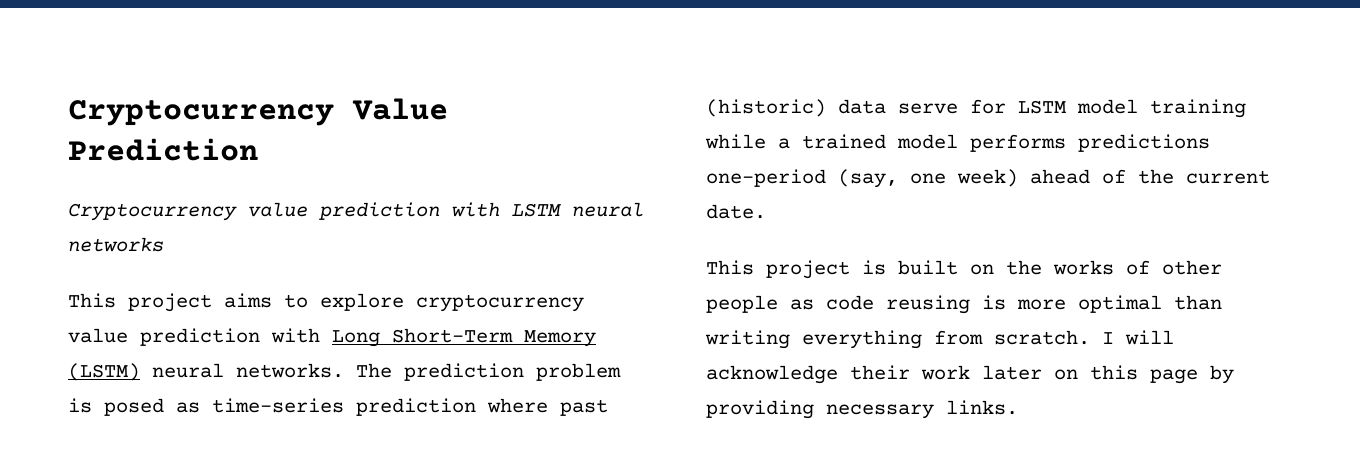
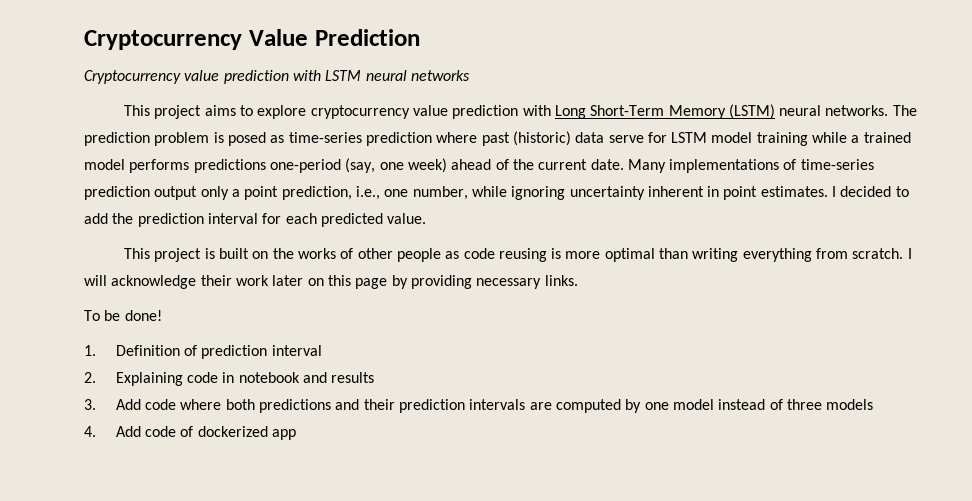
+ Many implementations of time-series prediction output only a point prediction, i.e., one number, while ignoring uncertainty inherent in point estimates. I decided to add the prediction interval for each predicted value.
+ To be done!
+ 1. Definition of prediction interval
+ 2. Explaining code in notebook and results
+ 3. Add code where both predictions and their prediction intervals are computed by one model instead of three models
+ 4. Add code of dockerized app

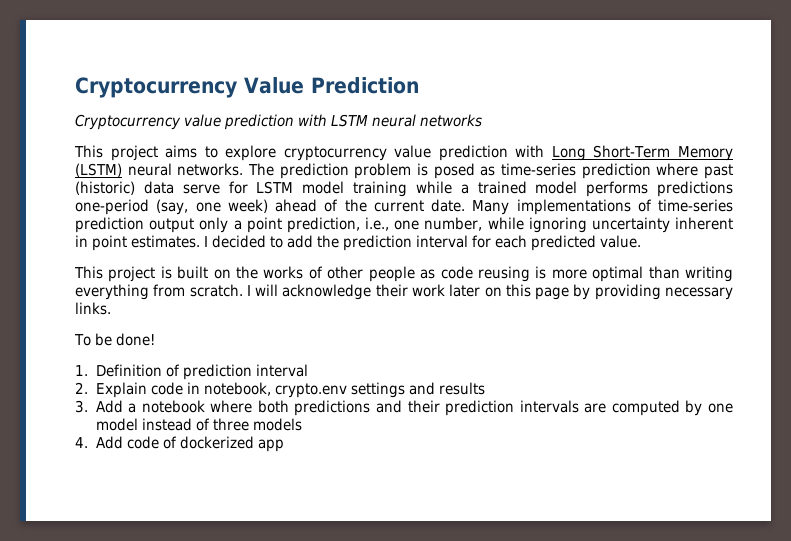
- 2. Explaining code in notebook and results
+ 2. Explain code in notebook, crypto.env settings and results
- 3. Add code where both predictions and their prediction intervals are computed by one model instead of three models
+ 3. Add a notebook where both predictions and their prediction intervals are computed by one model instead of three models

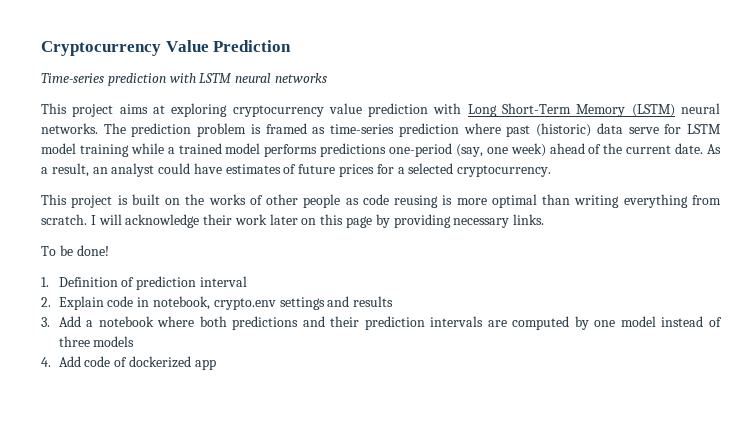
- Cryptocurrency value prediction with LSTM neural networks
+ Time-series prediction with LSTM neural networks
- This project aims to explore cryptocurrency value prediction with Long Short-Term Memory (LSTM) neural networks.
+ This project aims at exploring cryptocurrency value prediction with Long Short-Term Memory (LSTM) neural networks.
- The prediction problem is posed as time-series prediction where past (historic) data serve for LSTM model training while a trained model performs predictions one-period (say, one week) ahead of the current date.
+ The prediction problem is framed as time-series prediction where past (historic) data serve for LSTM model training while a trained model performs predictions one-period (say, one week) ahead of the current date.
- Many implementations of time-series prediction output only a point prediction, i.e., one number, while ignoring uncertainty inherent in point estimates. I decided to add the prediction interval for each predicted value.
+ As a result, an analyst could have estimates of future prices for a selected cryptocurrency.

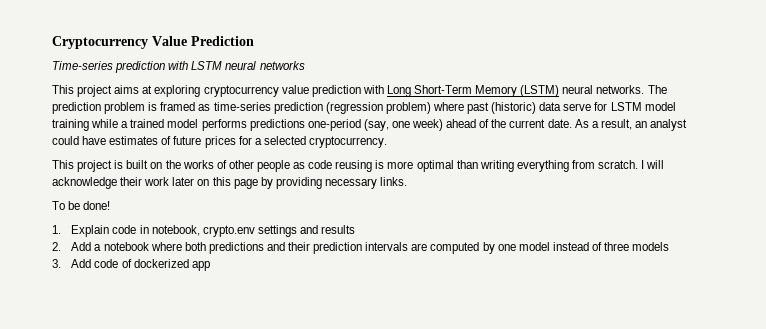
- The prediction problem is framed as time-series prediction where past (historic) data serve for LSTM model training while a trained model performs predictions one-period (say, one week) ahead of the current date.
+ The prediction problem is framed as time-series prediction (regression problem) where past (historic) data serve for LSTM model training while a trained model performs predictions one-period (say, one week) ahead of the current date.
- 1. Definition of prediction interval
- 2. Explain code in notebook, crypto.env settings and results
+ 1. Explain code in notebook, crypto.env settings and results
- 3. Add a notebook where both predictions and their prediction intervals are computed by one model instead of three models
+ 2. Add a notebook where both predictions and their prediction intervals are computed by one model instead of three models
- 4. Add code of dockerized app
+ 3. Add code of dockerized app

